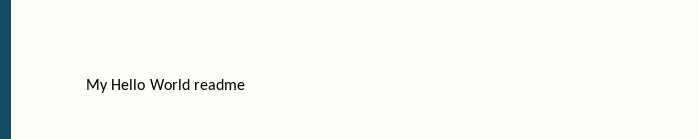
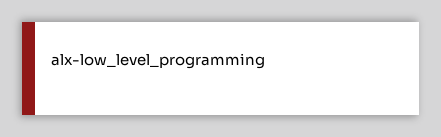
- My Hello World readme
+ alx-low_level_programming

